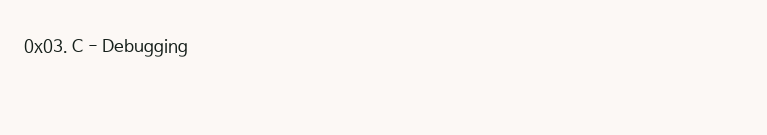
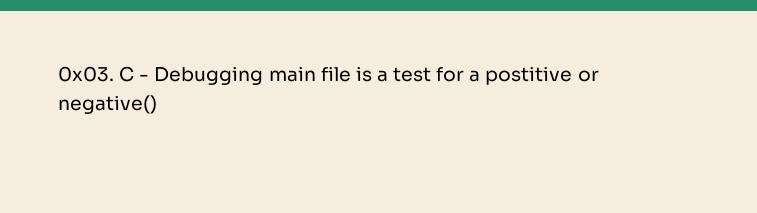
- C - Debugging
+ C - Debugging main file is a test for a postitive or negative()

